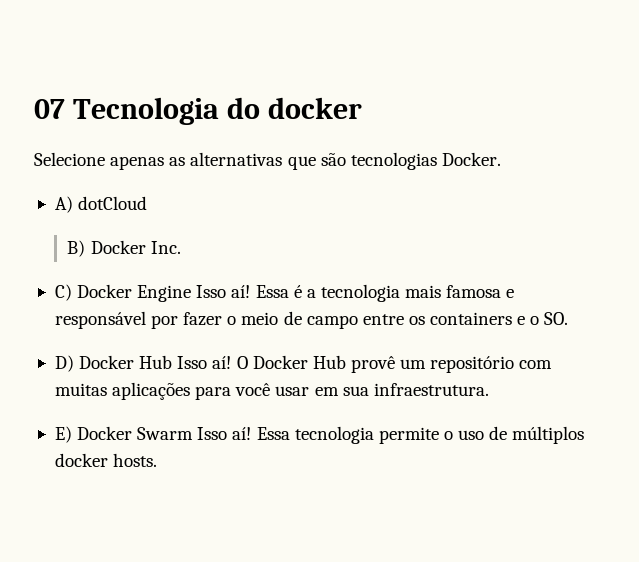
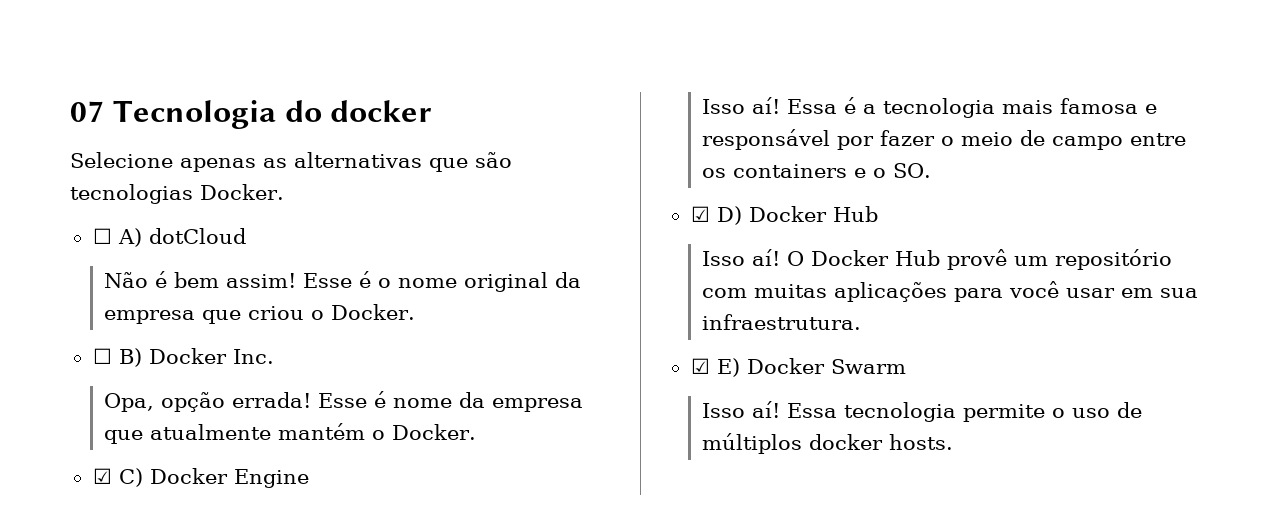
- A) dotCloud
+ ☐ A) dotCloud
- B) Docker Inc.
- C) Docker Engine Isso aí!
+ Não é bem assim! Esse é o nome original da empresa que criou o Docker.
+ ☐ B) Docker Inc.
+ Opa, opção errada! Esse é nome da empresa que atualmente mantém o Docker.
+ ☑ C) Docker Engine
+ Isso aí!
- D) Docker Hub Isso aí!
+ ☑ D) Docker Hub
+ Isso aí!
- E) Docker Swarm Isso aí!
+ ☑ E) Docker Swarm
+ Isso aí!

